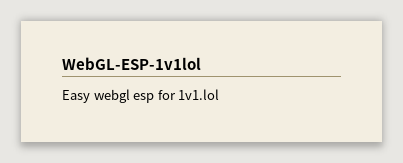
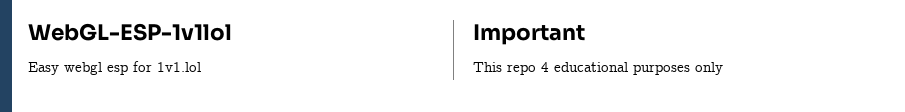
+ Important
+ This repo 4 educational purposes only

